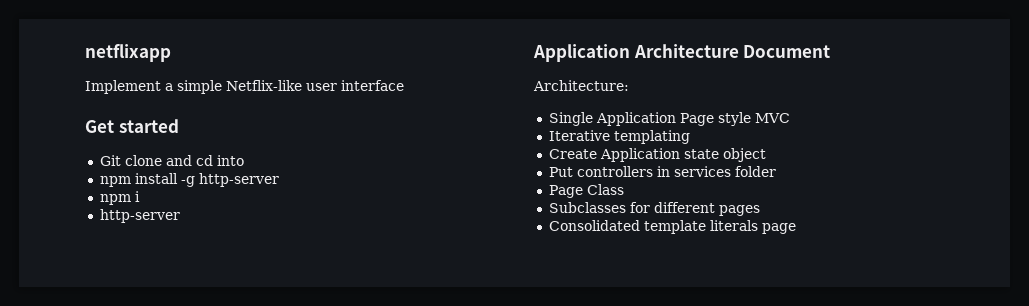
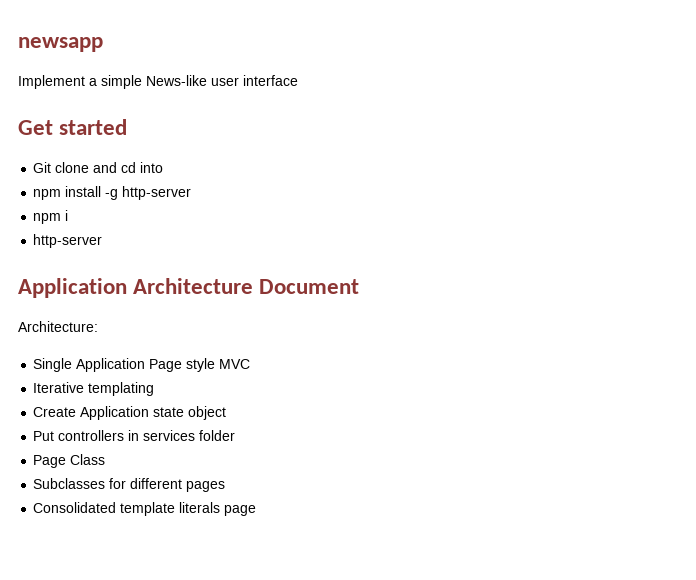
- netflixapp
+ newsapp
- Implement a simple Netflix-like user interface
+ Implement a simple News-like user interface

